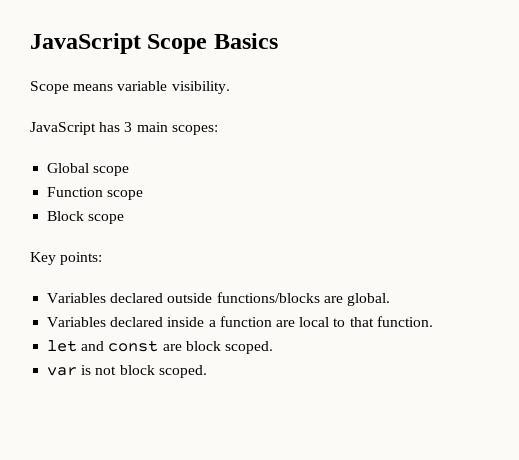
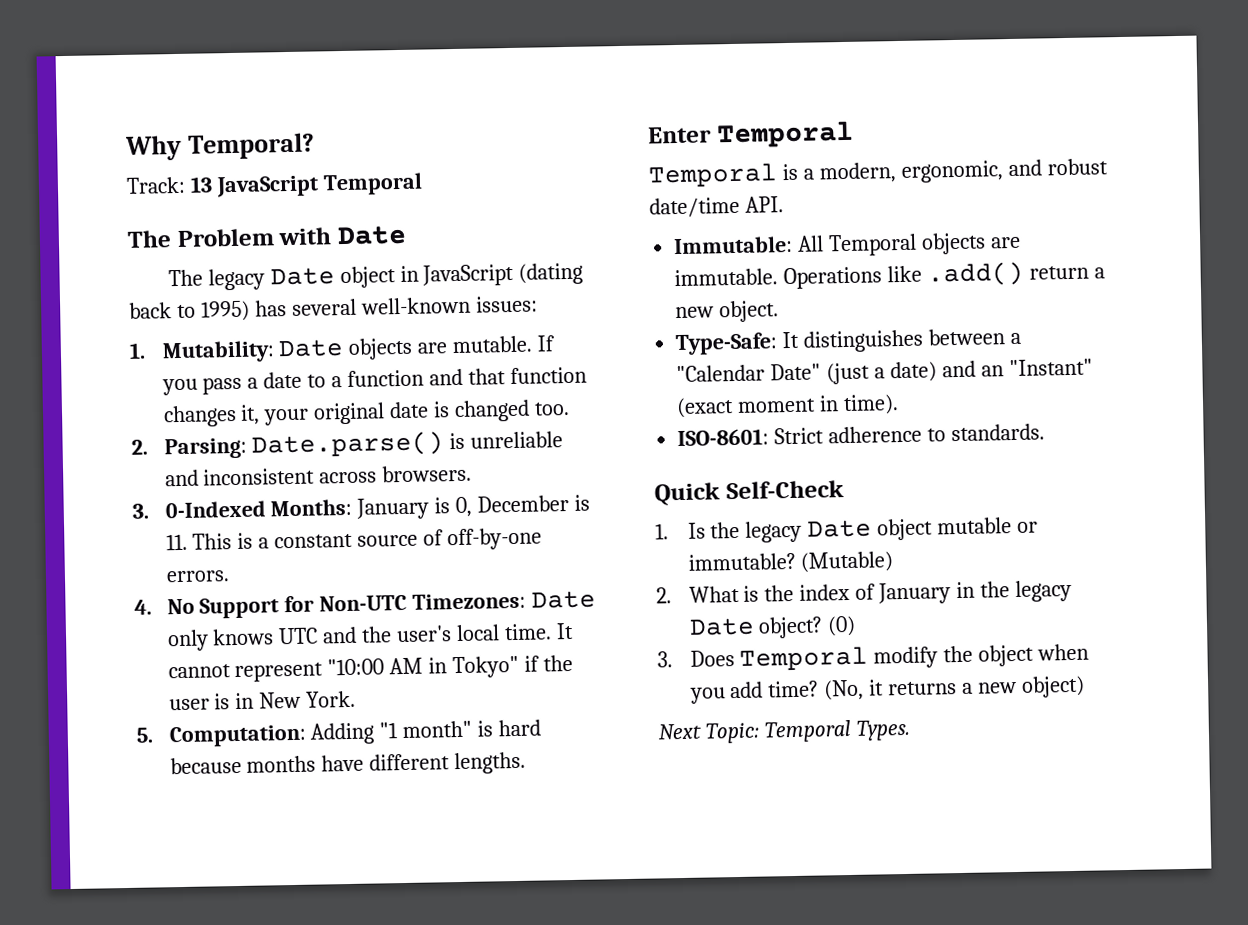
- JavaScript Scope Basics
- Scope means variable visibility.
- JavaScript has 3 main scopes:
- Global scope
- Function scope
- Block scope
- Key points:
- Variables declared outside functions/blocks are global.
- Variables declared inside a function are local to that function.
- let and const are block scoped.
- var is not block scoped.
+ Why Temporal?
+ Track: 13 JavaScript Temporal
+ The Problem with Date
+ The legacy Date object in JavaScript (dating back to 1995) has several well-known issues:
+ 1. Mutability: Date objects are mutable. If you pass a date to a function and that function changes it, your original date is changed too.
+ 2. Parsing: Date.parse() is unreliable and inconsistent across browsers.
+ 3. 0-Indexed Months: January is 0, December is 11. This is a constant source of off-by-one errors.
+ 4. No Support for Non-UTC Timezones: Date only knows UTC and the user's local time. It cannot represent "10:00 AM in Tokyo" if the user is in New York.
+ 5. Computation: Adding "1 month" is hard because months have different lengths.
+ Enter Temporal
+ Temporal is a modern, ergonomic, and robust date/time API.
+ Immutable: All Temporal objects are immutable. Operations like .add() return a new object.
+ Type-Safe: It distinguishes between a "Calendar Date" (just a date) and an "Instant" (exact moment in time).
+ ISO-8601: Strict adherence to standards.
+ Quick Self-Check
+ 1. Is the legacy Date object mutable or immutable? (Mutable)
+ 2. What is the index of January in the legacy Date object? (0)
+ 3. Does Temporal modify the object when you add time? (No, it returns a new object)
+ Next Topic: Temporal Types.

